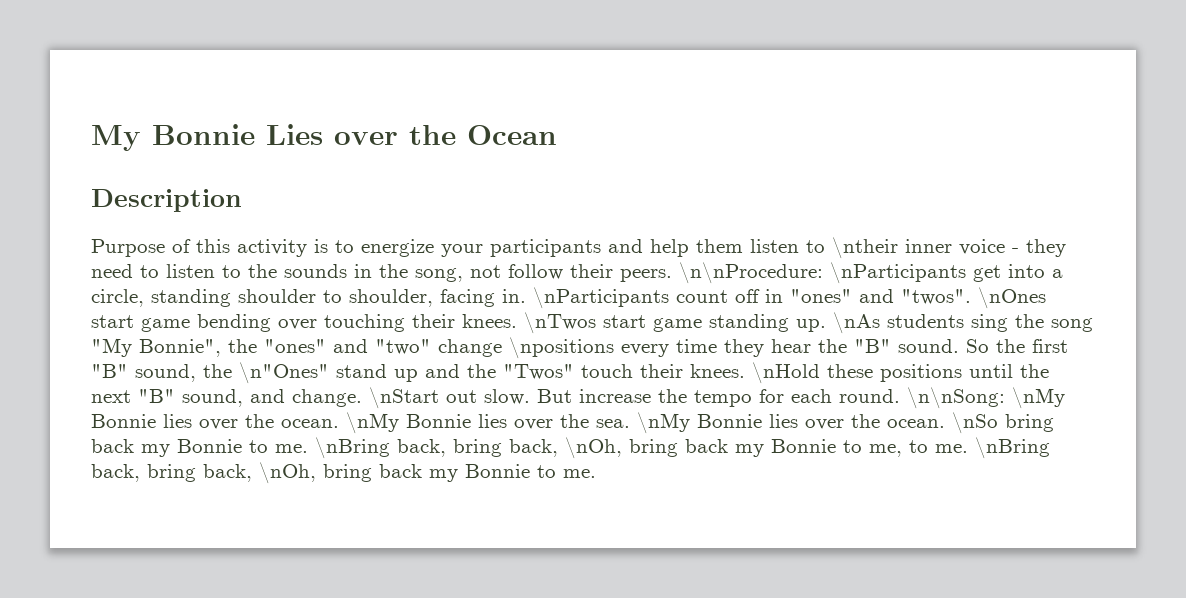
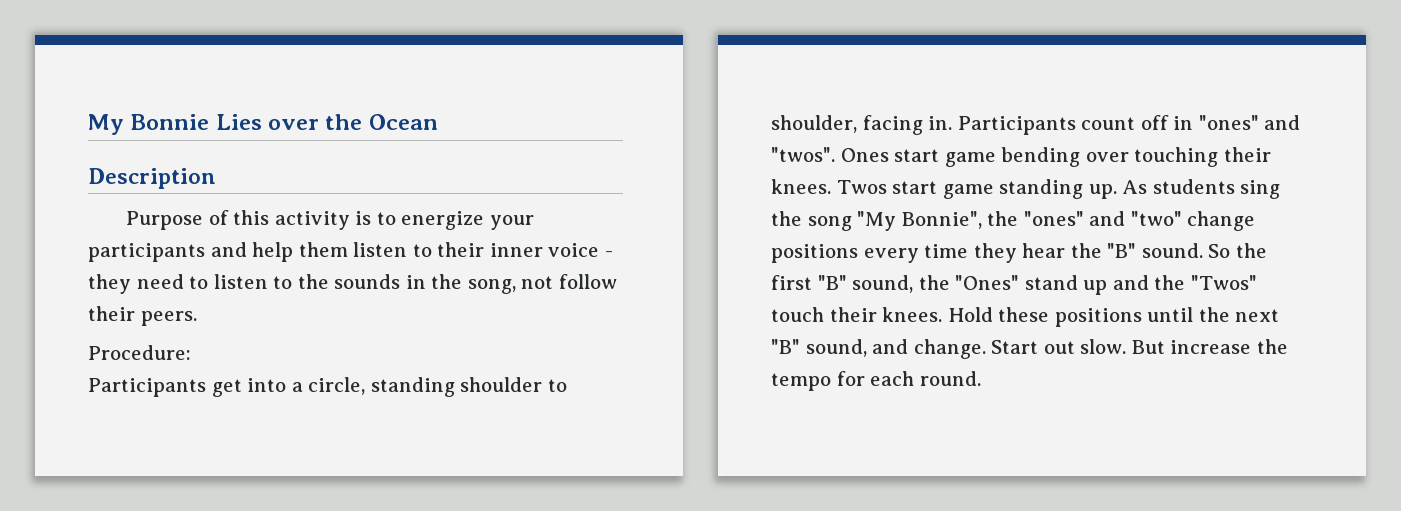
- Purpose of this activity is to energize your participants and help them listen to \ntheir inner voice - they need to listen to the sounds in the song, not follow their peers. \n\nProcedure: \nParticipants get into a circle, standing shoulder to shoulder, facing in.
+ Purpose of this activity is to energize your participants and help them listen to their inner voice - they need to listen to the sounds in the song, not follow their peers.
+ Procedure:
+ Participants get into a circle, standing shoulder to shoulder, facing in.
- \nParticipants count off in "ones" and "twos".
+ Participants count off in "ones" and "twos".
- \nOnes start game bending over touching their knees.
+ Ones start game bending over touching their knees.
- \nTwos start game standing up.
+ Twos start game standing up.
- \nAs students sing the song "My Bonnie", the "ones" and "two" change \npositions every time they hear the "B" sound.
+ As students sing the song "My Bonnie", the "ones" and "two" change positions every time they hear the "B" sound.
- So the first "B" sound, the \n"Ones" stand up and the "Twos" touch their knees.
+ So the first "B" sound, the "Ones" stand up and the "Twos" touch their knees.
- \nHold these positions until the next "B" sound, and change.
+ Hold these positions until the next "B" sound, and change.
- \nStart out slow.
+ Start out slow.
- \n\nSong: \nMy Bonnie lies over the ocean. \nMy Bonnie lies over the sea. \nMy Bonnie lies over the ocean. \nSo bring back my Bonnie to me. \nBring back, bring back, \nOh, bring back my Bonnie to me, to me. \nBring back, bring back, \nOh, bring back my Bonnie to me.

